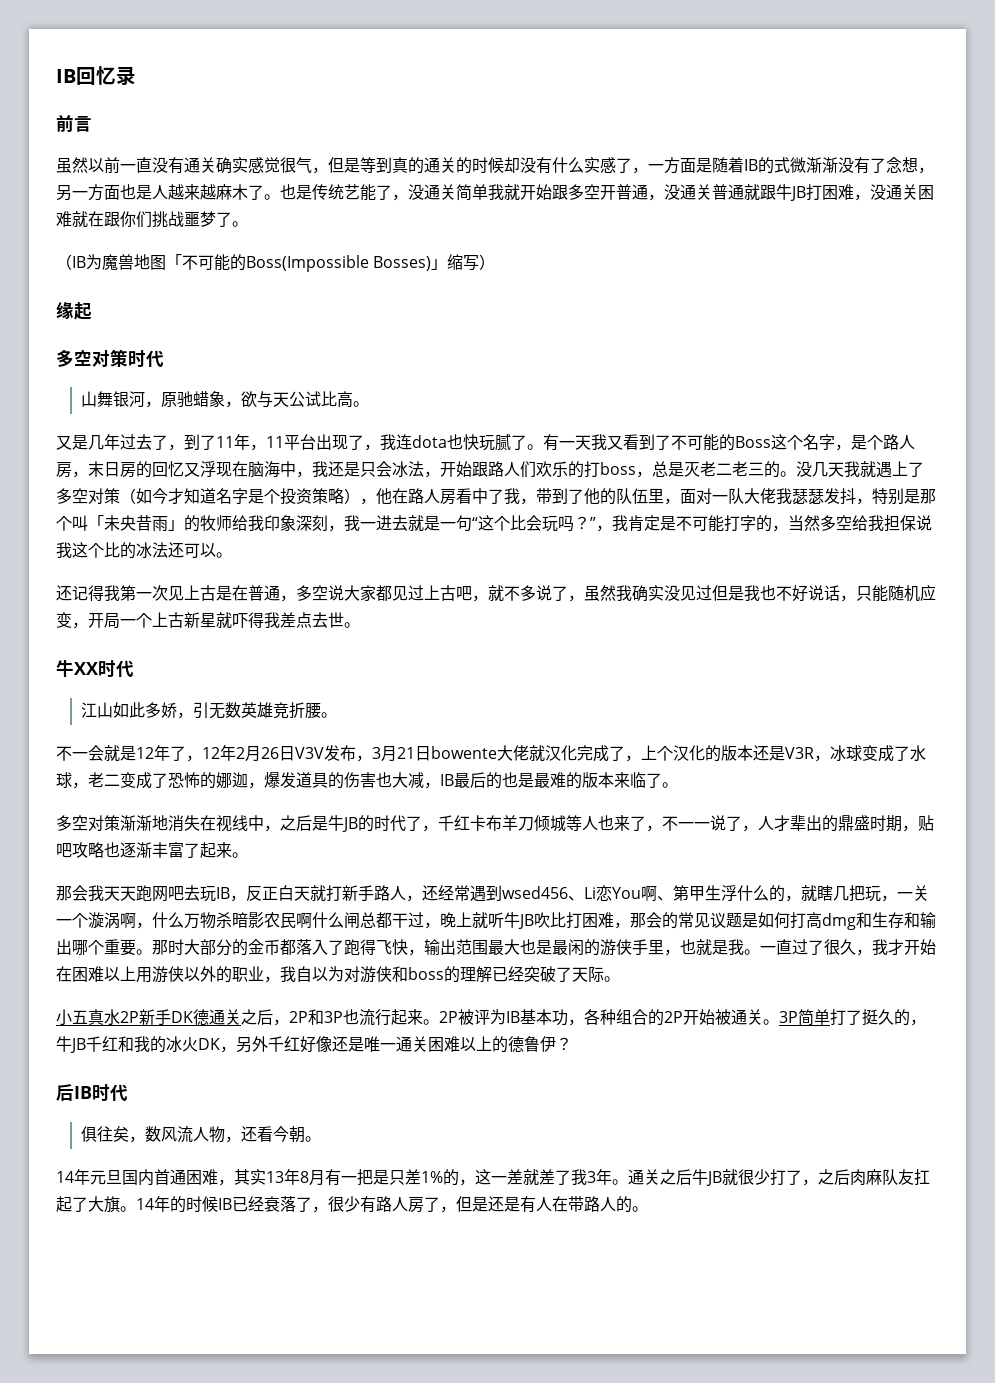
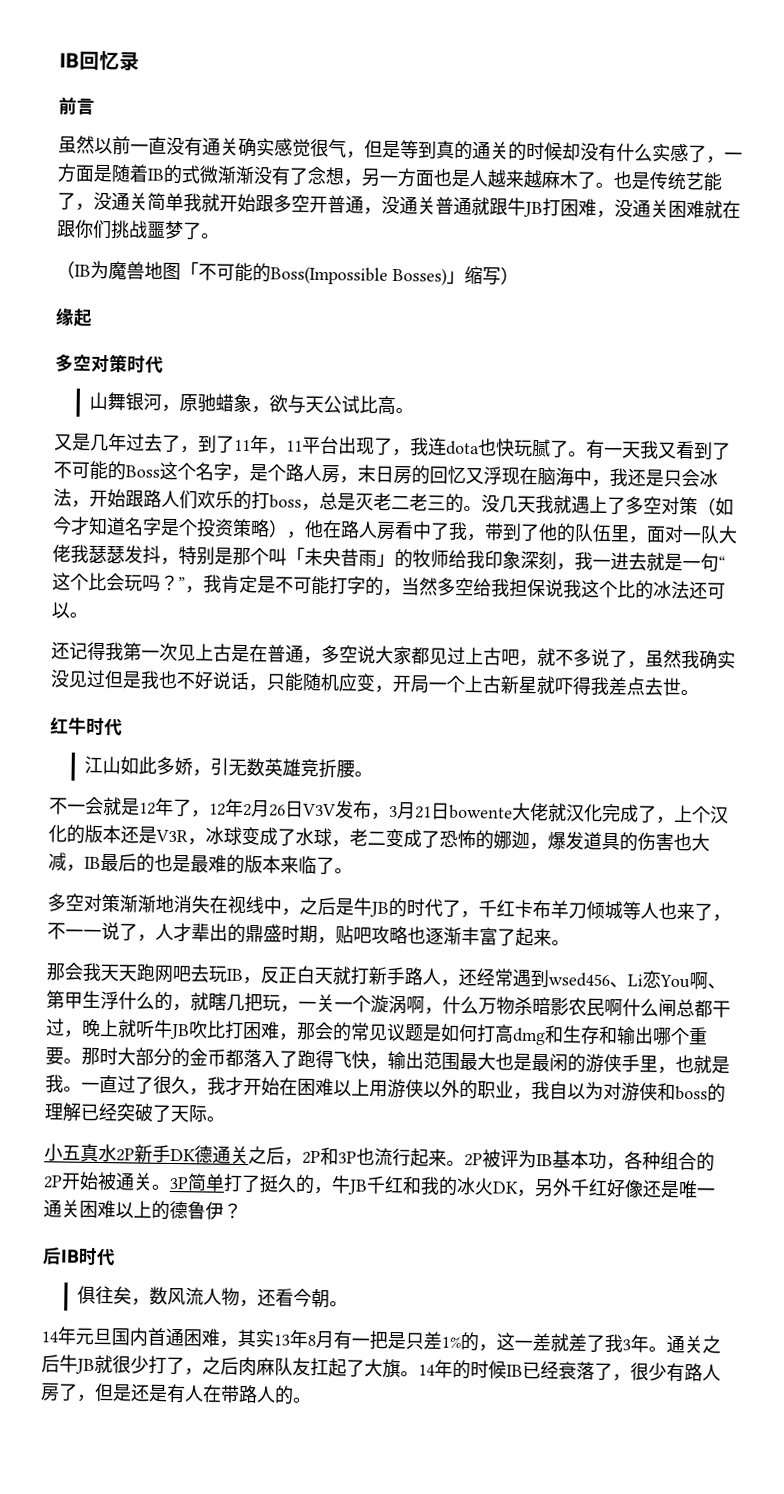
- 牛XX时代
+ 红牛时代

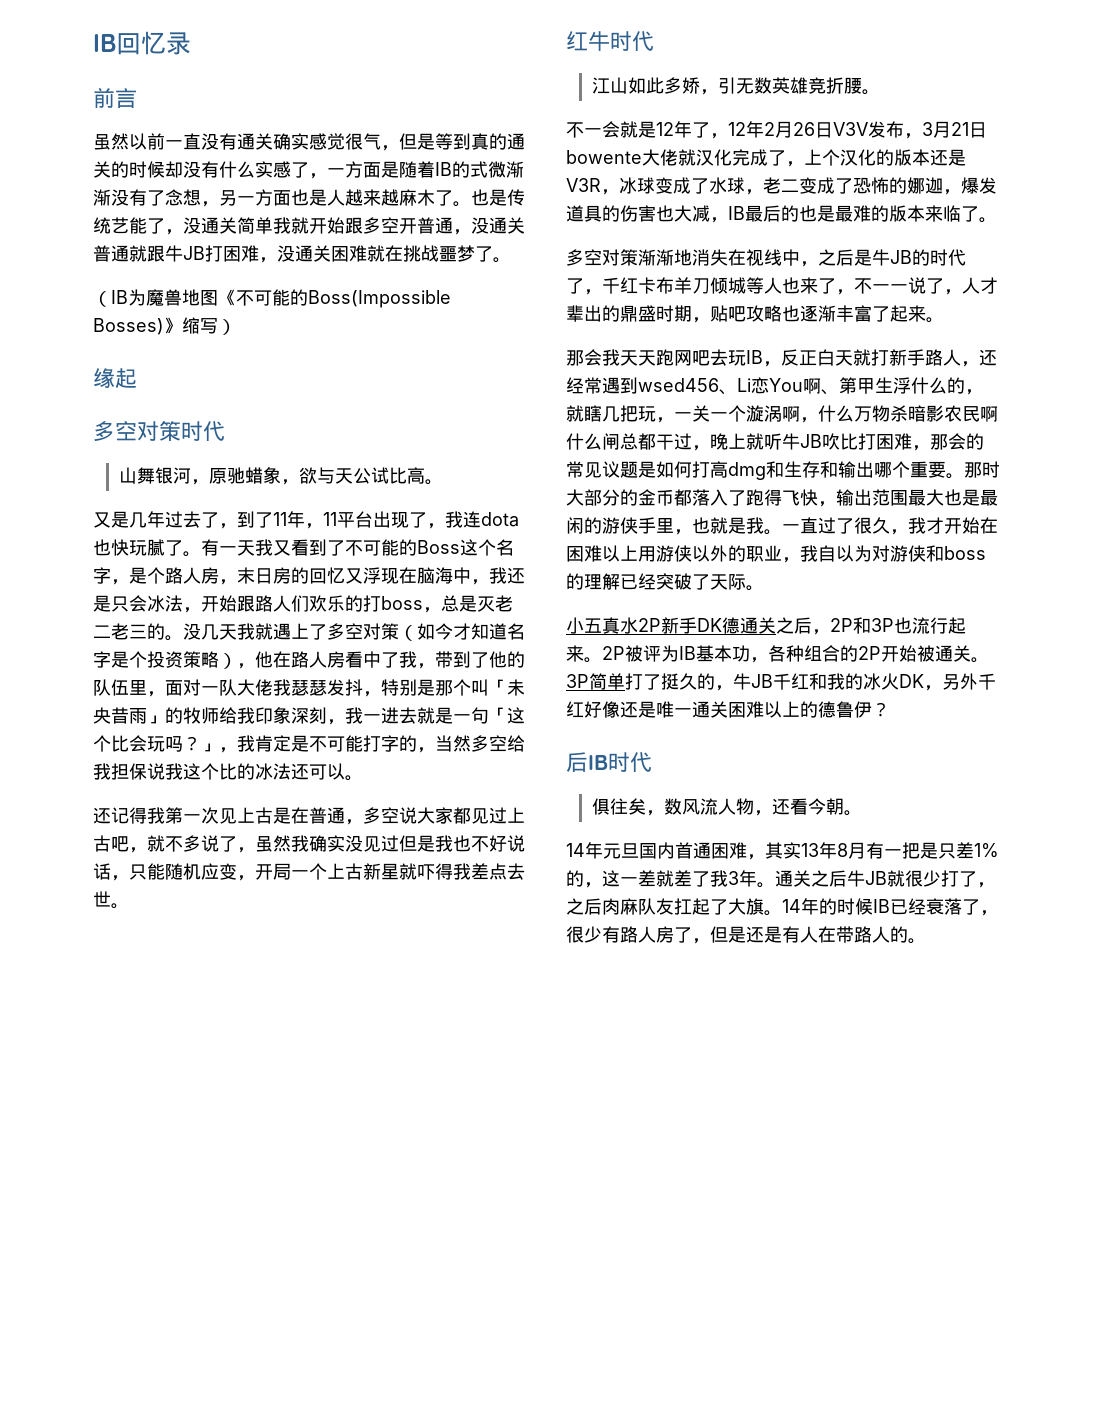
- 也是传统艺能了，没通关简单我就开始跟多空开普通，没通关普通就跟牛JB打困难，没通关困难就在跟你们挑战噩梦了。
+ 也是传统艺能了，没通关简单我就开始跟多空开普通，没通关普通就跟牛JB打困难，没通关困难就在挑战噩梦了。
- （IB为魔兽地图「不可能的Boss(Impossible Bosses)」缩写）
+ （IB为魔兽地图《不可能的Boss(Impossible Bosses)》缩写）
- 没几天我就遇上了多空对策（如今才知道名字是个投资策略），他在路人房看中了我，带到了他的队伍里，面对一队大佬我瑟瑟发抖，特别是那个叫「未央昔雨」的牧师给我印象深刻，我一进去就是一句“这个比会玩吗？”，我肯定是不可能打字的，当然多空给我担保说我这个比的冰法还可以。
+ 没几天我就遇上了多空对策（如今才知道名字是个投资策略），他在路人房看中了我，带到了他的队伍里，面对一队大佬我瑟瑟发抖，特别是那个叫「未央昔雨」的牧师给我印象深刻，我一进去就是一句「这个比会玩吗？」，我肯定是不可能打字的，当然多空给我担保说我这个比的冰法还可以。

